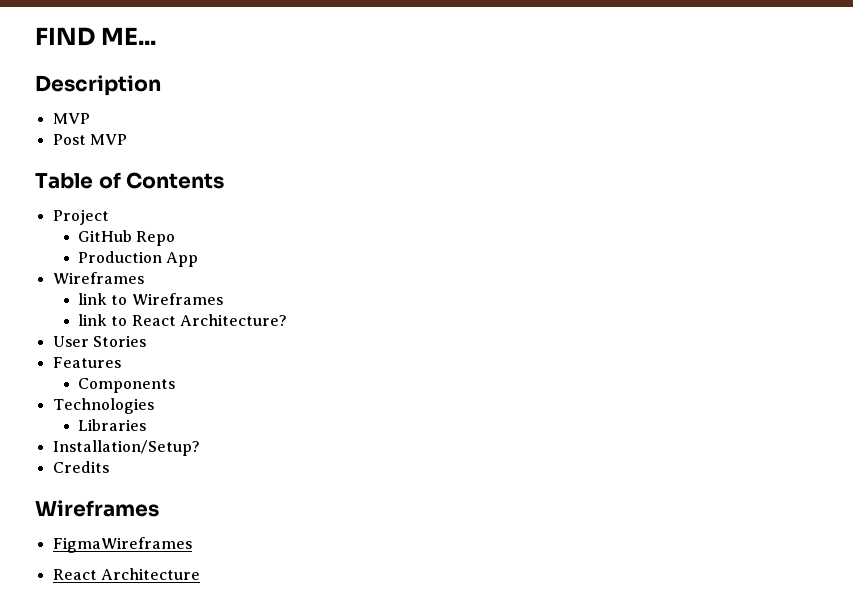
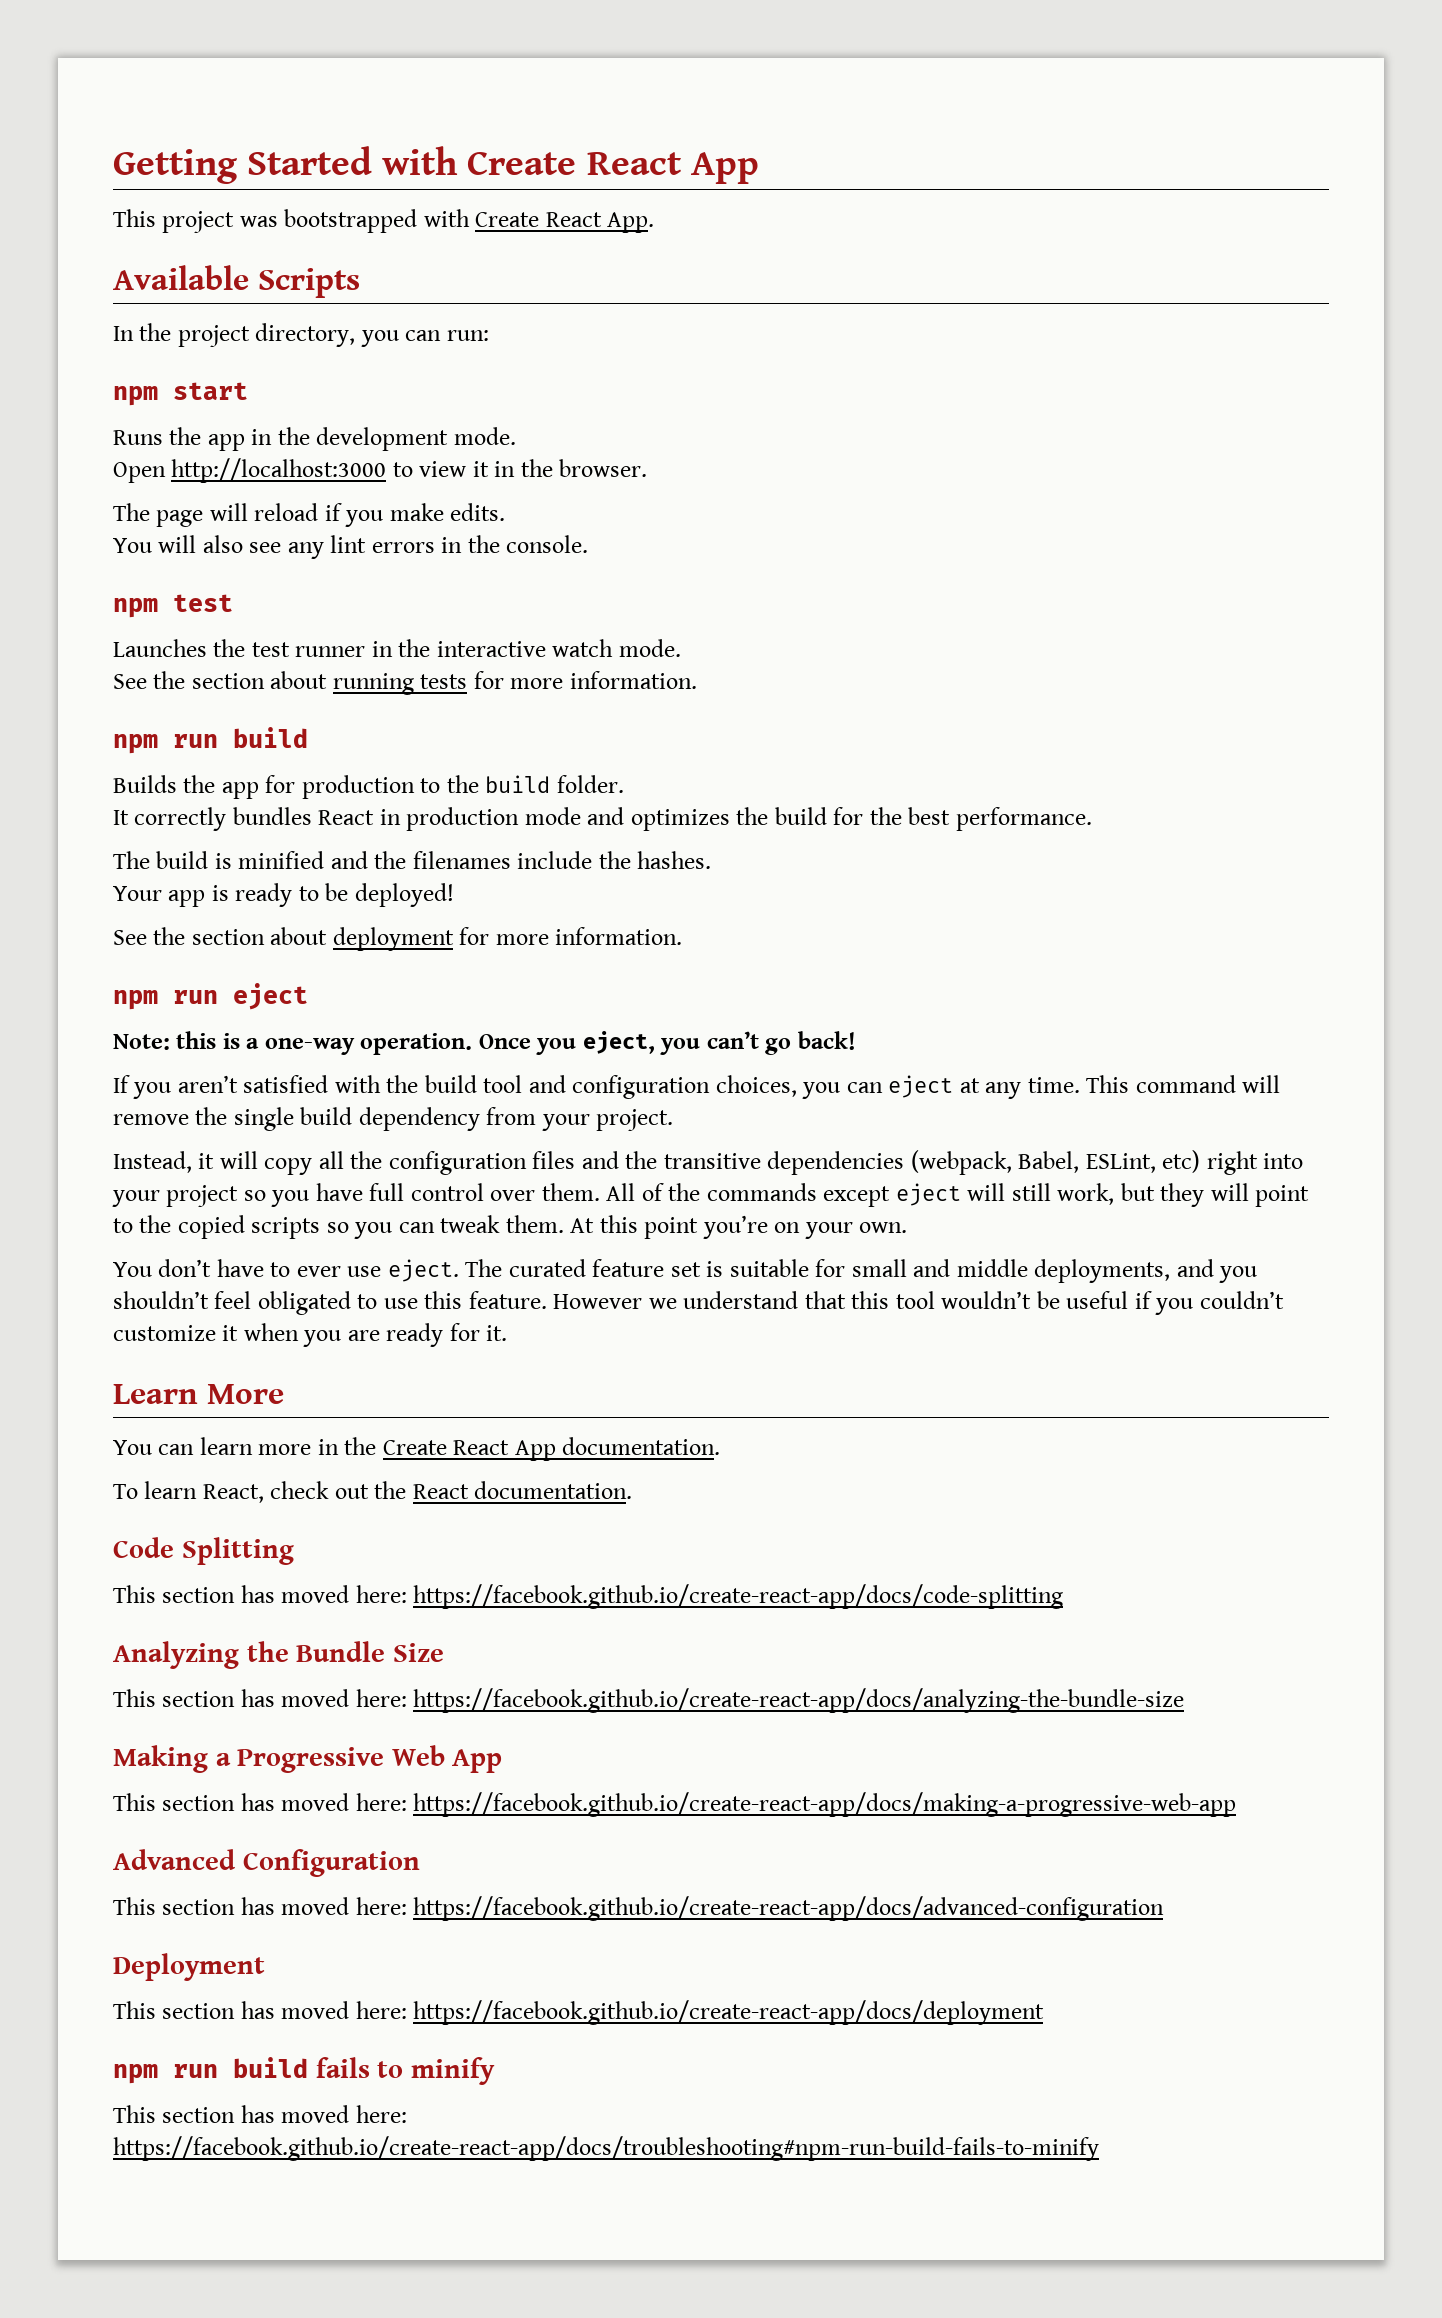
- FIND ME...
- Description
- MVP
- Post MVP
- Table of Contents
- Project
- GitHub Repo
- Production App
- Wireframes
- link to Wireframes
- link to React Architecture?
- User Stories
- Features
- Components
- Technologies
- Libraries
- Installation/Setup?
- Credits
- Wireframes
- FigmaWireframes
- React Architecture
+ Getting Started with Create React App
+ This project was bootstrapped with Create React App.
+ Available Scripts
+ In the project directory, you can run:
+ npm start
+ Runs the app in the development mode.
+ Open http://localhost:3000 to view it in the browser.
+ The page will reload if you make edits.
+ You will also see any lint errors in the console.
+ npm test
+ Launches the test runner in the interactive watch mode.
+ See the section about running tests for more information.
+ npm run build
+ Builds the app for production to the build folder.
+ It correctly bundles React in production mode and optimizes the build for the best performance.
+ The build is minified and the filenames include the hashes.
+ Your app is ready to be deployed!
+ See the section about deployment for more information.
+ npm run eject
+ Note: this is a one-way operation. Once you eject, you can’t go back!
+ If you aren’t satisfied with the build tool and configuration choices, you can eject at any time. This command will remove the single build dependency from your project.
+ Instead, it will copy all the configuration files and the transitive dependencies (webpack, Babel, ESLint, etc) right into your project so you have full control over them. All of the commands except eject will still work, but they will point to the copied scripts so you can tweak them. At this point you’re on your own.
+ You don’t have to ever use eject. The curated feature set is suitable for small and middle deployments, and you shouldn’t feel obligated to use this feature. However we understand that this tool wouldn’t be useful if you couldn’t customize it when you are ready for it.
+ Learn More
+ You can learn more in the Create React App documentation.
+ To learn React, check out the React documentation.
+ Code Splitting
+ This section has moved here: https://facebook.github.io/create-react-app/docs/code-splitting
+ Analyzing the Bundle Size
+ This section has moved here: https://facebook.github.io/create-react-app/docs/analyzing-the-bundle-size
+ Making a Progressive Web App
+ This section has moved here: https://facebook.github.io/create-react-app/docs/making-a-progressive-web-app
+ Advanced Configuration
+ This section has moved here: https://facebook.github.io/create-react-app/docs/advanced-configuration
+ Deployment
+ This section has moved here: https://facebook.github.io/create-react-app/docs/deployment
+ npm run build fails to minify
+ This section has moved here: https://facebook.github.io/create-react-app/docs/troubleshooting#npm-run-build-fails-to-minify

